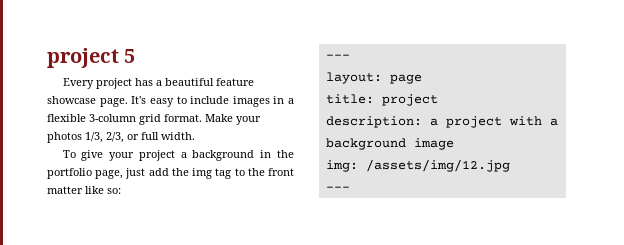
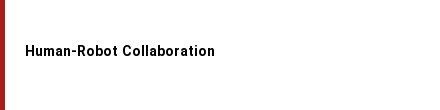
- project 5
- Every project has a beautiful feature showcase page. It's easy to include images in a flexible 3-column grid format. Make your photos 1/3, 2/3, or full width.
- To give your project a background in the portfolio page, just add the img tag to the front matter like so:
- ---
- layout: page
- title: project
- description: a project with a background image
- img: /assets/img/12.jpg
- ---
+ Human-Robot Collaboration

